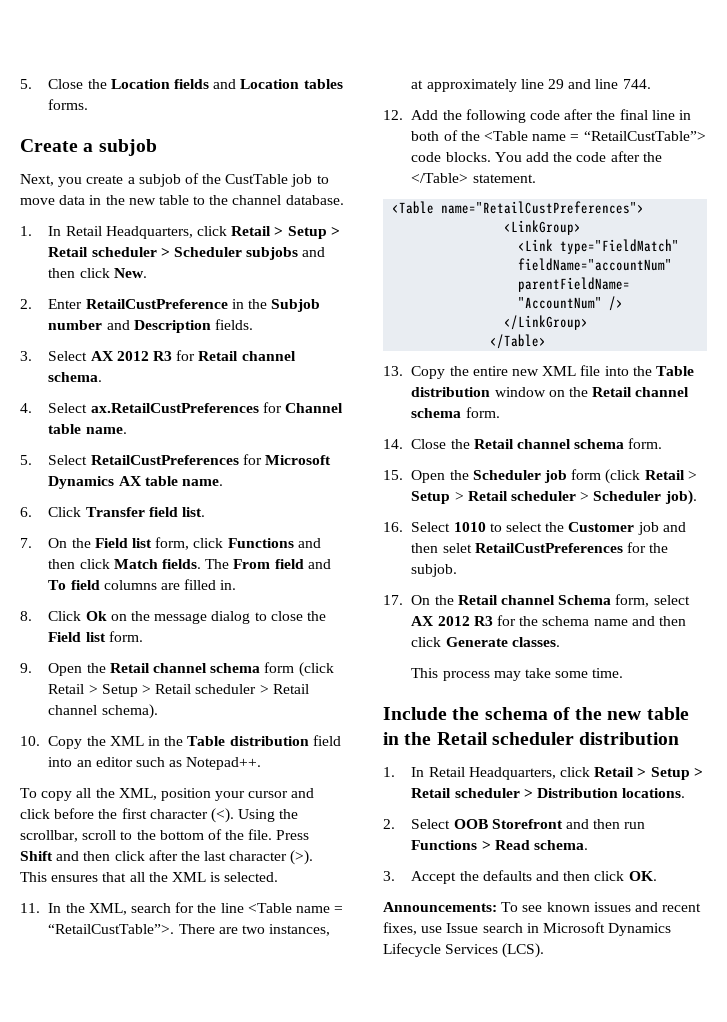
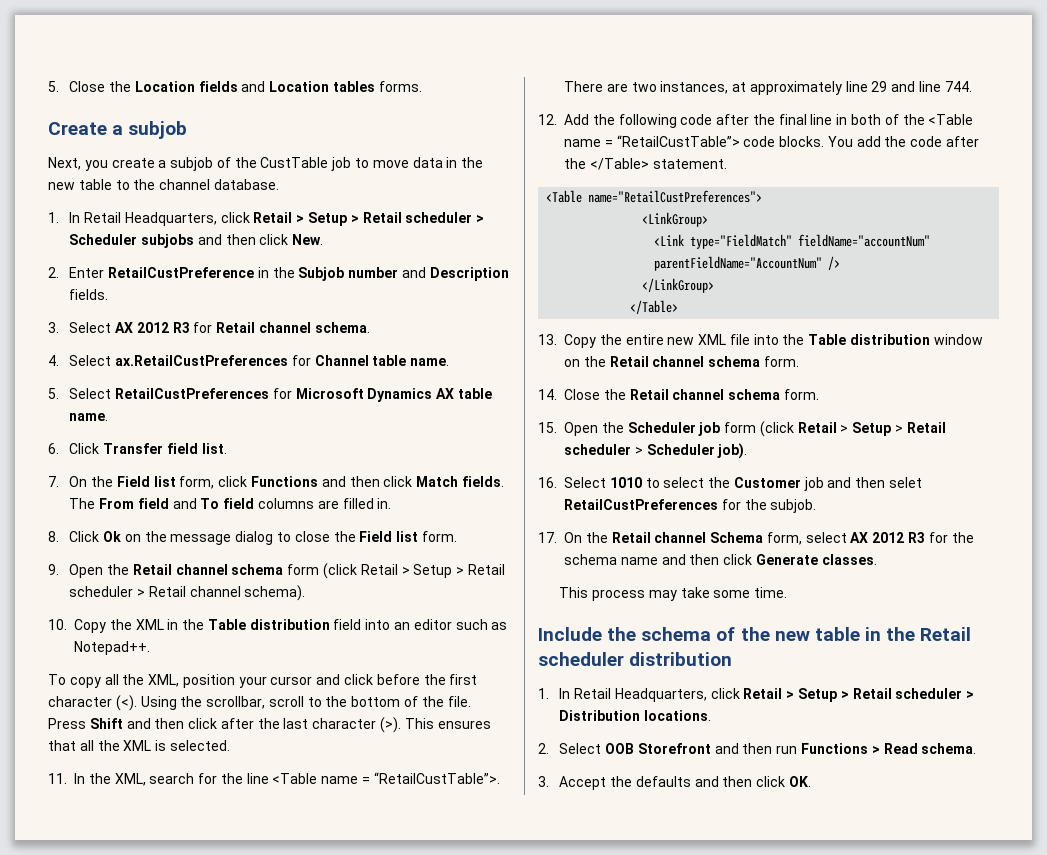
- Announcements: To see known issues and recent fixes, use Issue search in Microsoft Dynamics Lifecycle Services (LCS).

